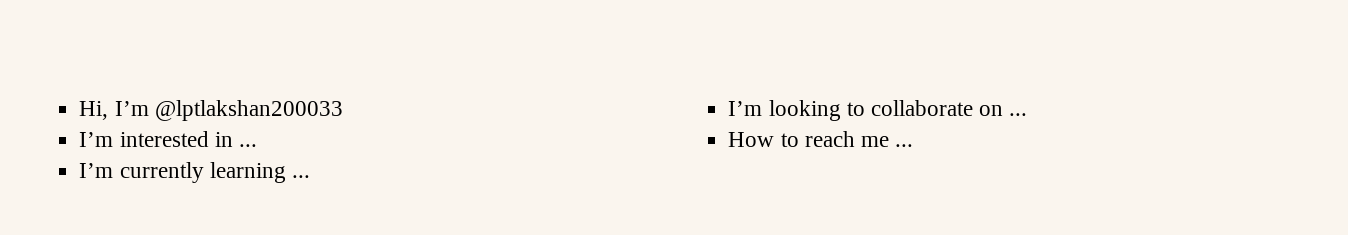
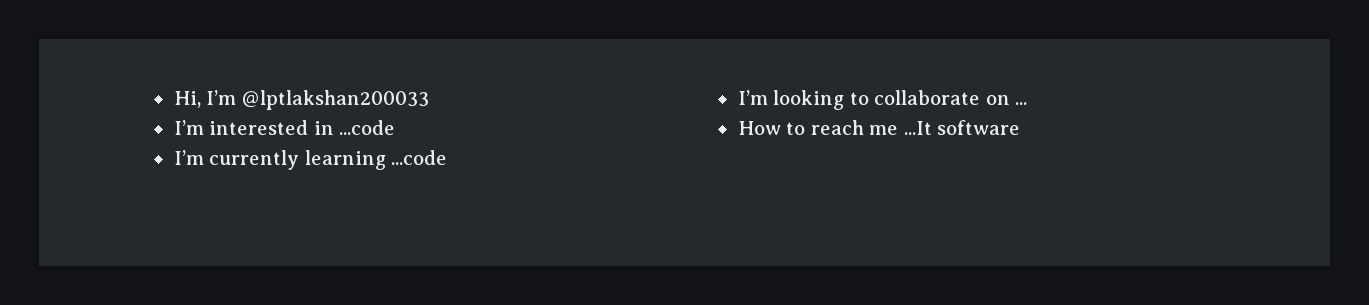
- I’m interested in ...
+ I’m interested in ...code
- I’m currently learning ...
+ I’m currently learning ...code
- How to reach me ...
+ How to reach me ...It software

